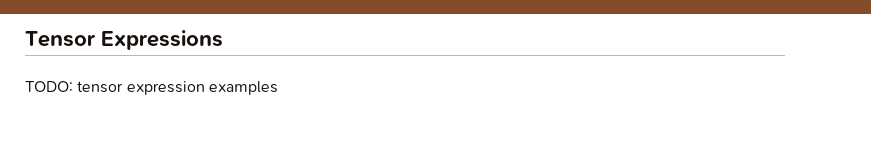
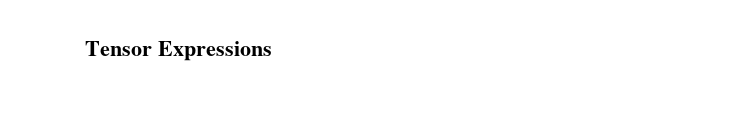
- TODO: tensor expression examples

